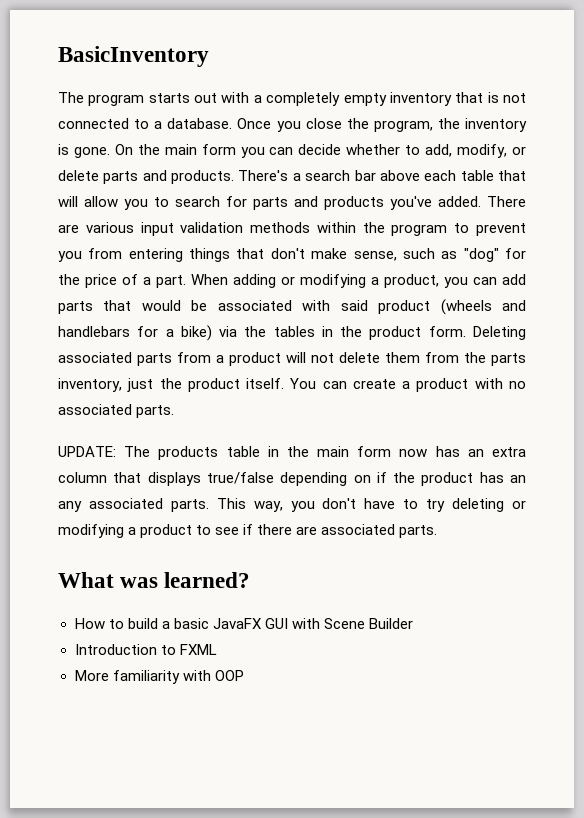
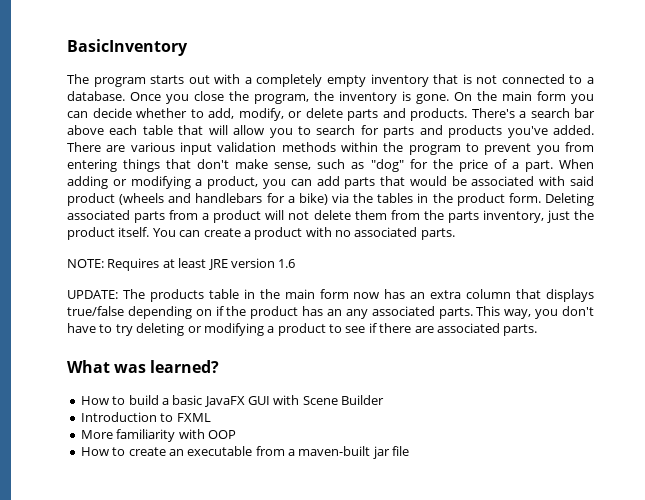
+ NOTE: Requires at least JRE version 1.6
+ How to create an executable from a maven-built jar file

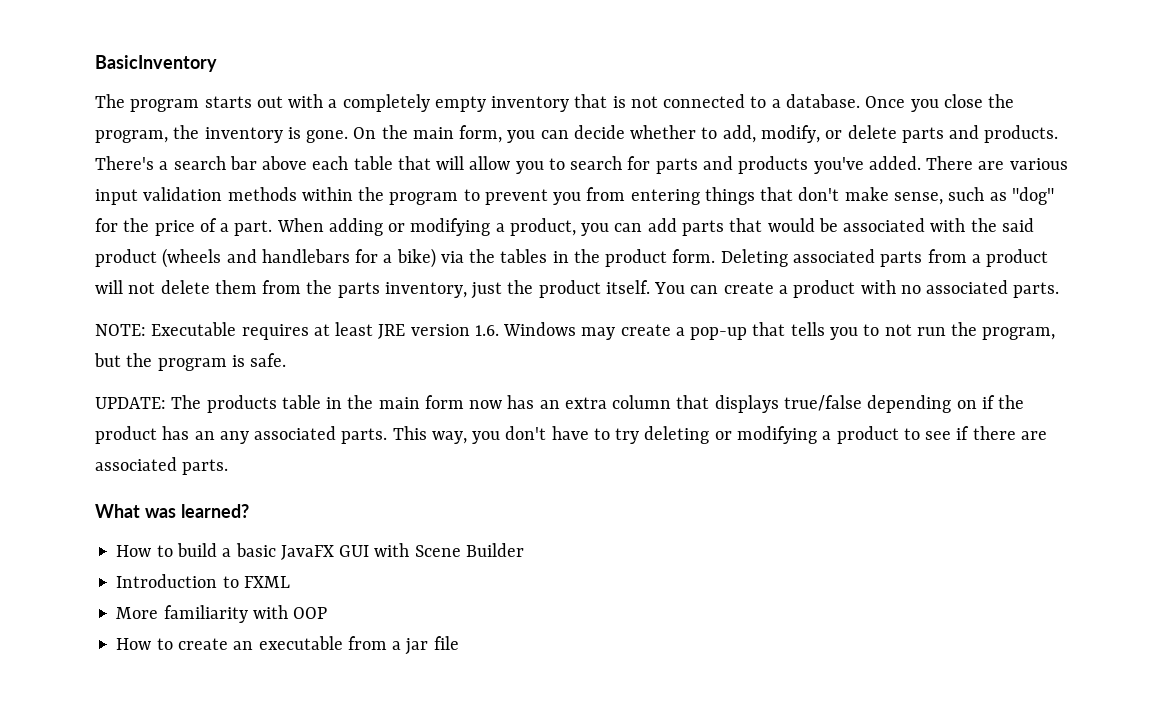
- On the main form you can decide whether to add, modify, or delete parts and products.
+ On the main form, you can decide whether to add, modify, or delete parts and products.
- When adding or modifying a product, you can add parts that would be associated with said product (wheels and handlebars for a bike) via the tables in the product form.
+ When adding or modifying a product, you can add parts that would be associated with the said product (wheels and handlebars for a bike) via the tables in the product form.
- NOTE: Requires at least JRE version 1.6
+ NOTE: Executable requires at least JRE version 1.6. Windows may create a pop-up that tells you to not run the program, but the program is safe.
- How to create an executable from a maven-built jar file
+ How to create an executable from a jar file

